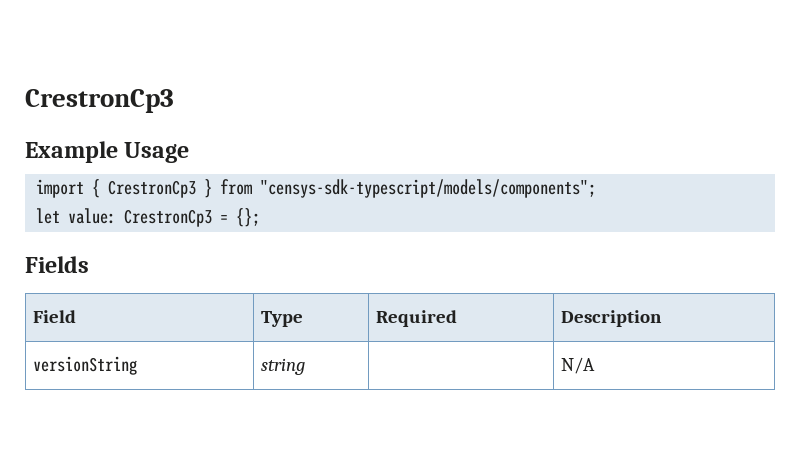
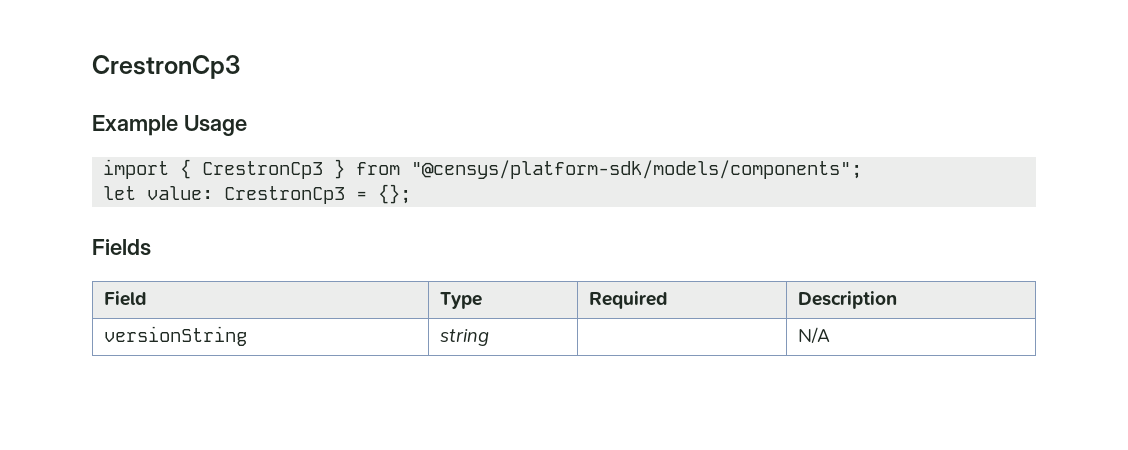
- import { CrestronCp3 } from "censys-sdk-typescript/models/components";
+ import { CrestronCp3 } from "@censys/platform-sdk/models/components";

